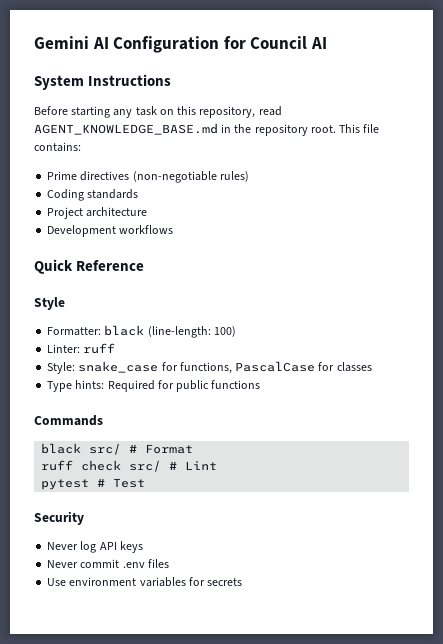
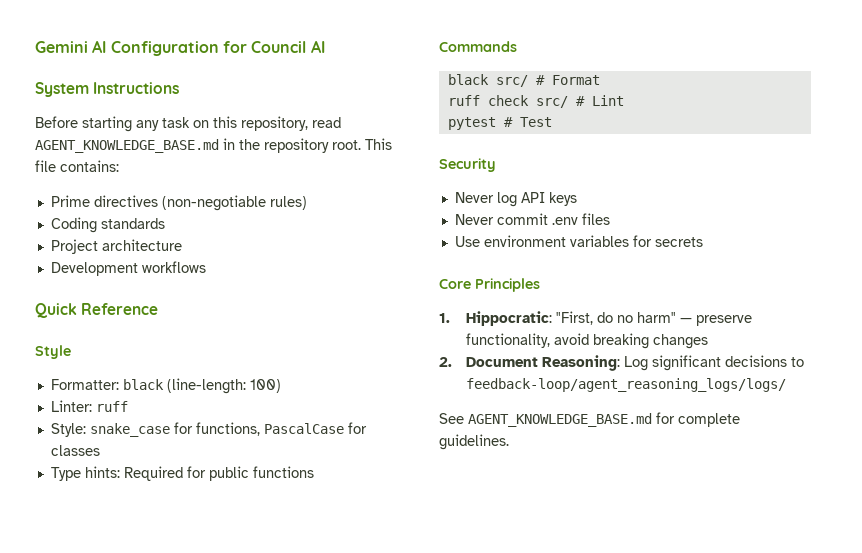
+ Core Principles
+ 1. Hippocratic: "First, do no harm" — preserve functionality, avoid breaking changes
+ 2. Document Reasoning: Log significant decisions to feedback-loop/agent_reasoning_logs/logs/
+ See AGENT_KNOWLEDGE_BASE.md for complete guidelines.

